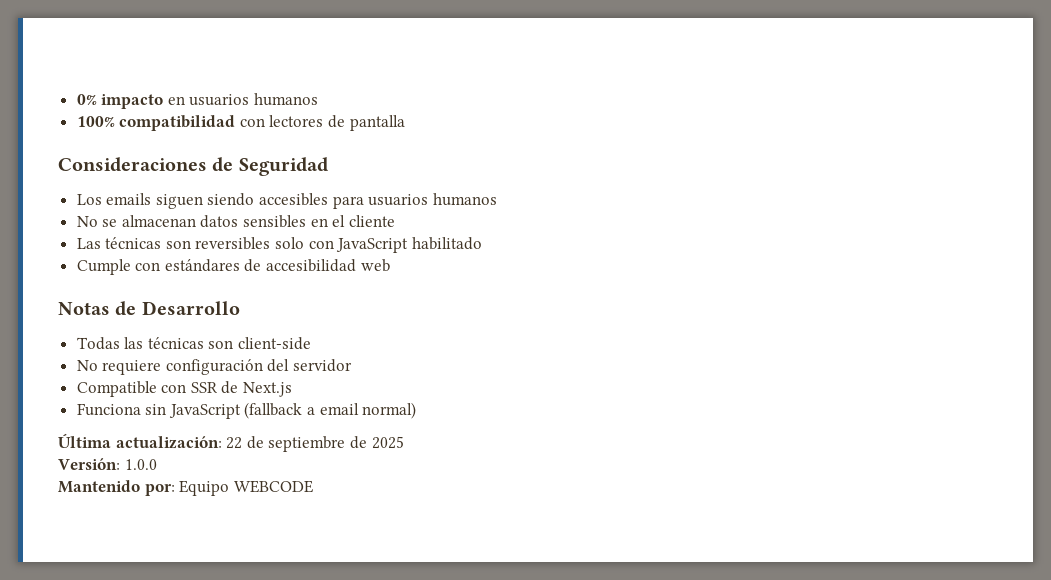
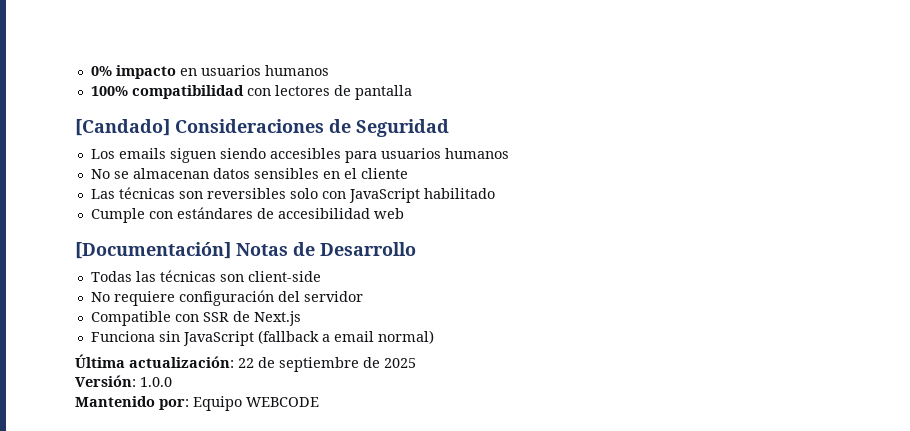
- Consideraciones de Seguridad
+ [Candado] Consideraciones de Seguridad
- Notas de Desarrollo
+ [Documentación] Notas de Desarrollo

